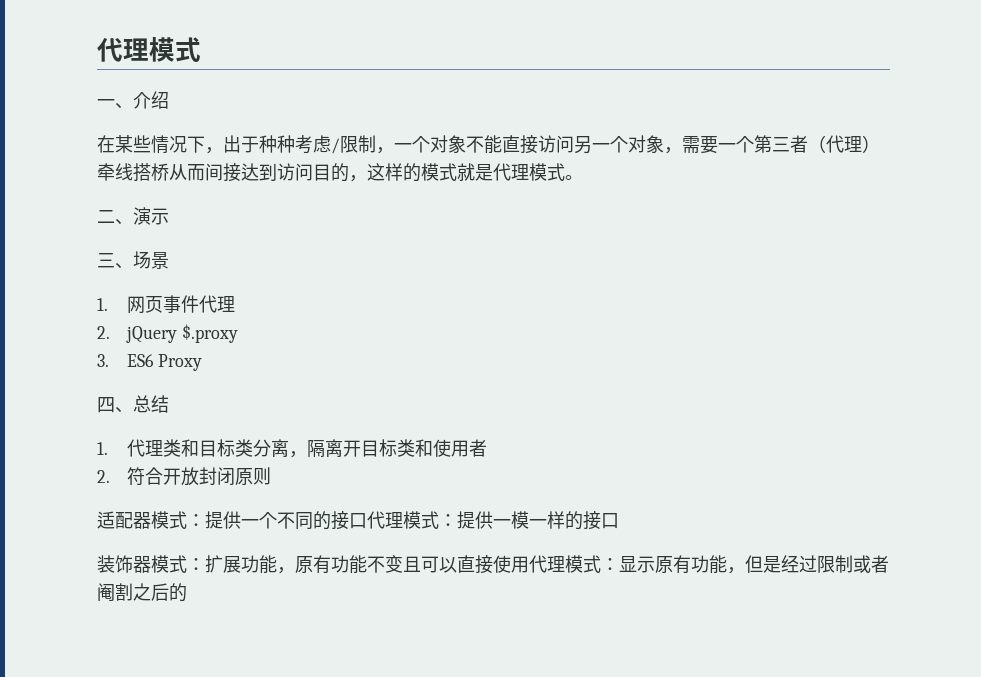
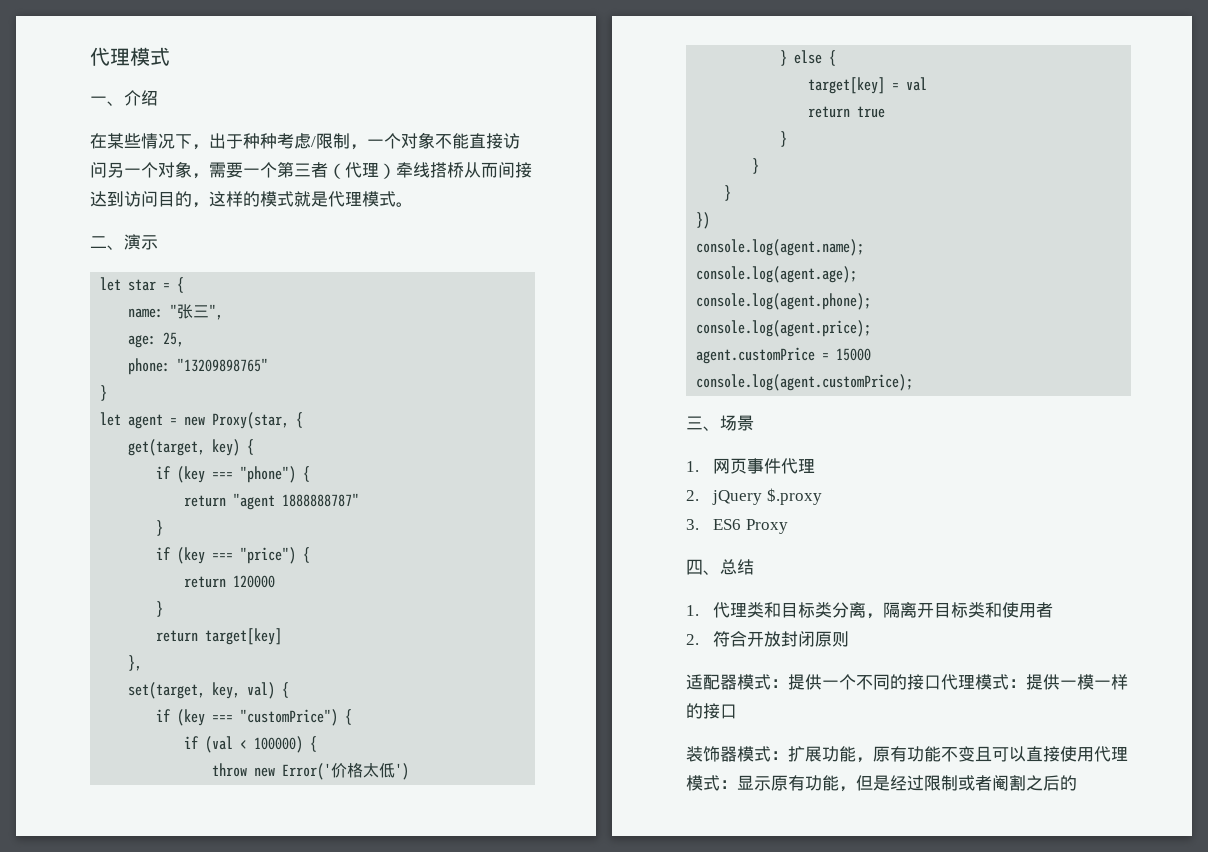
+ let star = {
+ name: "张三",
+ age: 25,
+ phone: "13209898765"
+ }
+ let agent = new Proxy(star, {
+ get(target, key) {
+ if (key === "phone") {
+ return "agent 1888888787"
+ }
+ if (key === "price") {
+ return 120000
+ }
+ return target[key]
+ },
+ set(target, key, val) {
+ if (key === "customPrice") {
+ if (val < 100000) {
+ throw new Error('价格太低')
+ } else {
+ target[key] = val
+ return true
+ }
+ }
+ }
+ })
+ console.log(agent.name);
+ console.log(agent.age);
+ console.log(agent.phone);
+ console.log(agent.price);
+ agent.customPrice = 15000
+ console.log(agent.customPrice);

